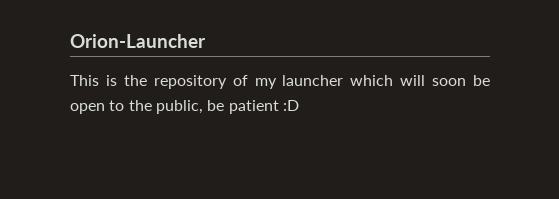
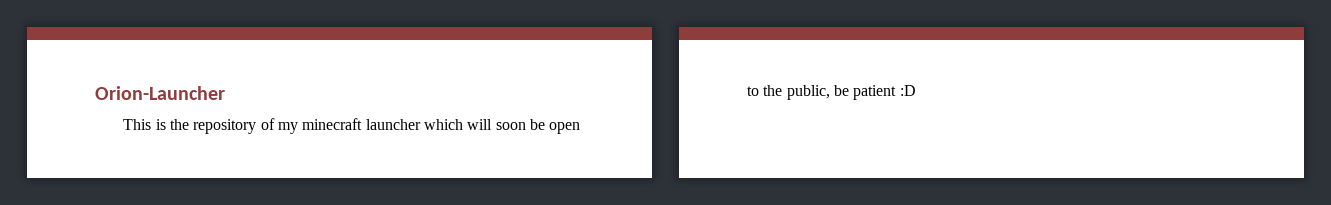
- This is the repository of my launcher which will soon be open to the public, be patient :D
+ This is the repository of my minecraft launcher which will soon be open to the public, be patient :D

